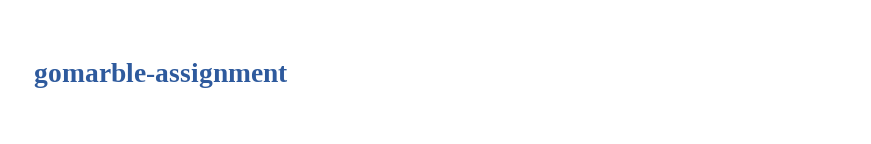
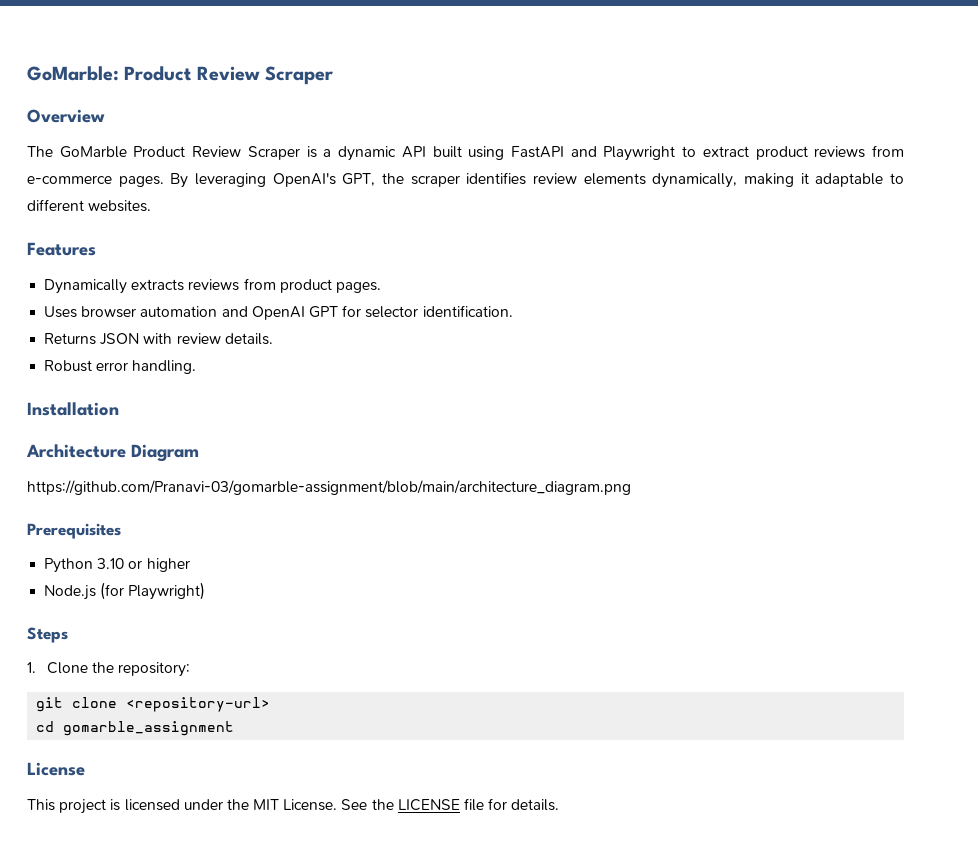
- gomarble-assignment
+ GoMarble: Product Review Scraper
+ Overview
+ The GoMarble Product Review Scraper is a dynamic API built using FastAPI and Playwright to extract product reviews from e-commerce pages. By leveraging OpenAI's GPT, the scraper identifies review elements dynamically, making it adaptable to different websites.
+ Features
+ Dynamically extracts reviews from product pages.
+ Uses browser automation and OpenAI GPT for selector identification.
+ Returns JSON with review details.
+ Robust error handling.
+ Installation
+ Architecture Diagram
+ https://github.com/Pranavi-03/gomarble-assignment/blob/main/architecture_diagram.png
+ Prerequisites
+ Python 3.10 or higher
+ Node.js (for Playwright)
+ Steps
+ 1. Clone the repository:
+ git clone <repository-url>
+ cd gomarble_assignment
+ License
+ This project is licensed under the MIT License. See the LICENSE file for details.

